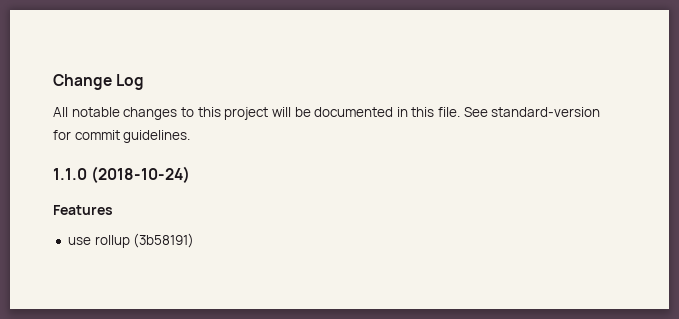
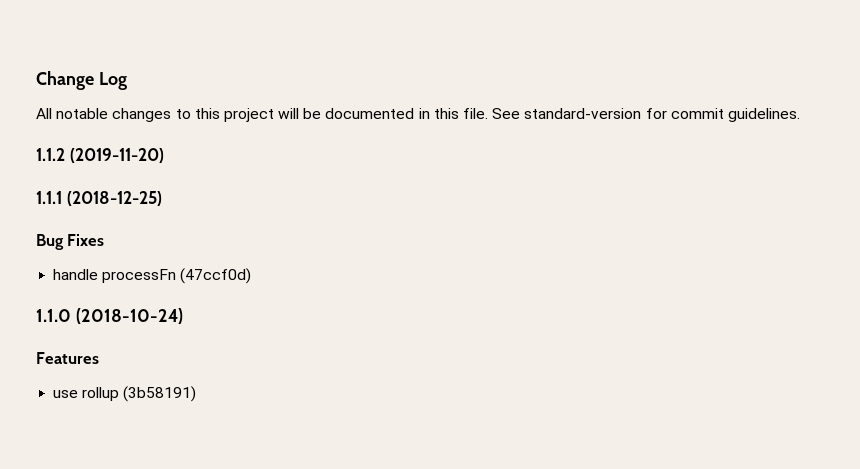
+ 1.1.2 (2019-11-20)
+ 1.1.1 (2018-12-25)
+ Bug Fixes
+ handle processFn (47ccf0d)

